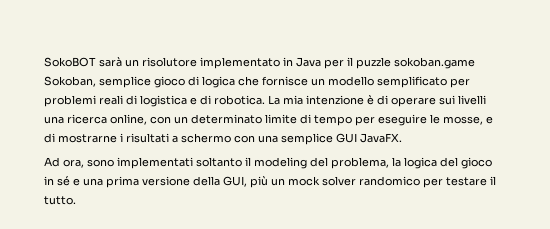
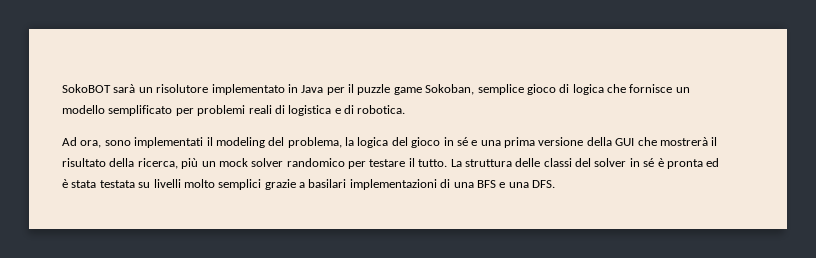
- SokoBOT sarà un risolutore implementato in Java per il puzzle sokoban.game Sokoban, semplice gioco di logica che fornisce un modello semplificato per problemi reali di logistica e di robotica. La mia intenzione è di operare sui livelli una ricerca online, con un determinato limite di tempo per eseguire le mosse, e di mostrarne i risultati a schermo con una semplice GUI JavaFX.
+ SokoBOT sarà un risolutore implementato in Java per il puzzle game Sokoban, semplice gioco di logica che fornisce un modello semplificato per problemi reali di logistica e di robotica.
- Ad ora, sono implementati soltanto il modeling del problema, la logica del gioco in sé e una prima versione della GUI, più un mock solver randomico per testare il tutto.
+ Ad ora, sono implementati il modeling del problema, la logica del gioco in sé e una prima versione della GUI che mostrerà il risultato della ricerca, più un mock solver randomico per testare il tutto.
+ La struttura delle classi del solver in sé è pronta ed è stata testata su livelli molto semplici grazie a basilari implementazioni di una BFS e una DFS.

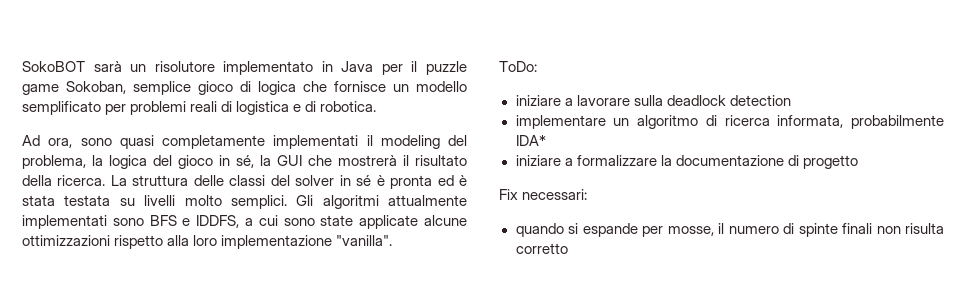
- Ad ora, sono implementati il modeling del problema, la logica del gioco in sé e una prima versione della GUI che mostrerà il risultato della ricerca, più un mock solver randomico per testare il tutto.
+ Ad ora, sono quasi completamente implementati il modeling del problema, la logica del gioco in sé, la GUI che mostrerà il risultato della ricerca.
- La struttura delle classi del solver in sé è pronta ed è stata testata su livelli molto semplici grazie a basilari implementazioni di una BFS e una DFS.
+ La struttura delle classi del solver in sé è pronta ed è stata testata su livelli molto semplici. Gli algoritmi attualmente implementati sono BFS e IDDFS, a cui sono state applicate alcune ottimizzazioni rispetto alla loro implementazione "vanilla".
+ ToDo:
+ iniziare a lavorare sulla deadlock detection
+ implementare un algoritmo di ricerca informata, probabilmente IDA*
+ iniziare a formalizzare la documentazione di progetto
+ Fix necessari:
+ quando si espande per mosse, il numero di spinte finali non risulta corretto

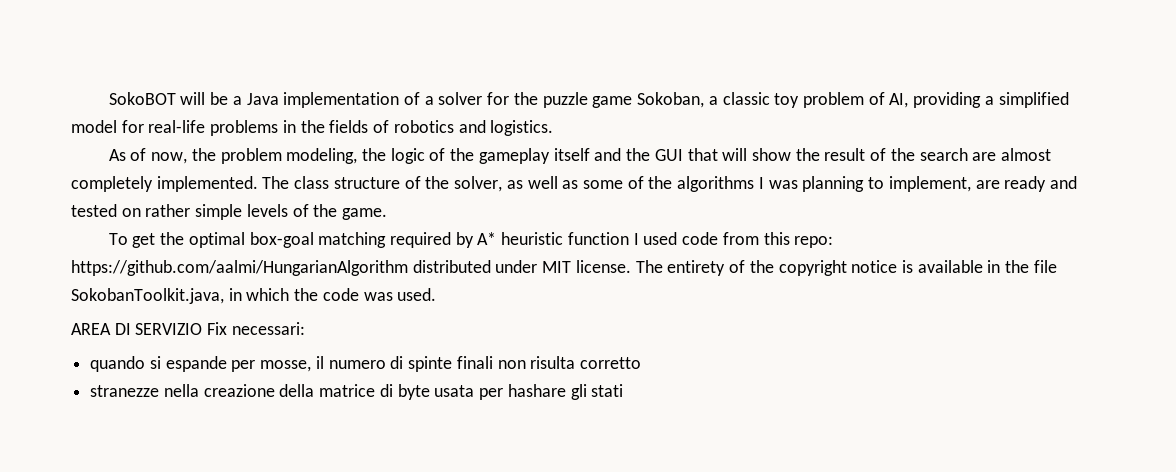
- SokoBOT sarà un risolutore implementato in Java per il puzzle game Sokoban, semplice gioco di logica che fornisce un modello semplificato per problemi reali di logistica e di robotica.
- Ad ora, sono quasi completamente implementati il modeling del problema, la logica del gioco in sé, la GUI che mostrerà il risultato della ricerca. La struttura delle classi del solver in sé è pronta ed è stata testata su livelli molto semplici. Gli algoritmi attualmente implementati sono BFS e IDDFS, a cui sono state applicate alcune ottimizzazioni rispetto alla loro implementazione "vanilla".
- ToDo:
- iniziare a lavorare sulla deadlock detection
- implementare un algoritmo di ricerca informata, probabilmente IDA*
- iniziare a formalizzare la documentazione di progetto
- Fix necessari:
+ SokoBOT will be a Java implementation of a solver for the puzzle game Sokoban, a classic toy problem of AI, providing a simplified model for real-life problems in the fields of robotics and logistics.
+ As of now, the problem modeling, the logic of the gameplay itself and the GUI that will show the result of the search are almost completely implemented. The class structure of the solver, as well as some of the algorithms I was planning to implement, are ready and tested on rather simple levels of the game.
+ To get the optimal box-goal matching required by A* heuristic function I used code from this repo: https://github.com/aalmi/HungarianAlgorithm distributed under MIT license. The entirety of the copyright notice is available in the file SokobanToolkit.java, in which the code was used.
+ AREA DI SERVIZIO Fix necessari:
+ stranezze nella creazione della matrice di byte usata per hashare gli stati

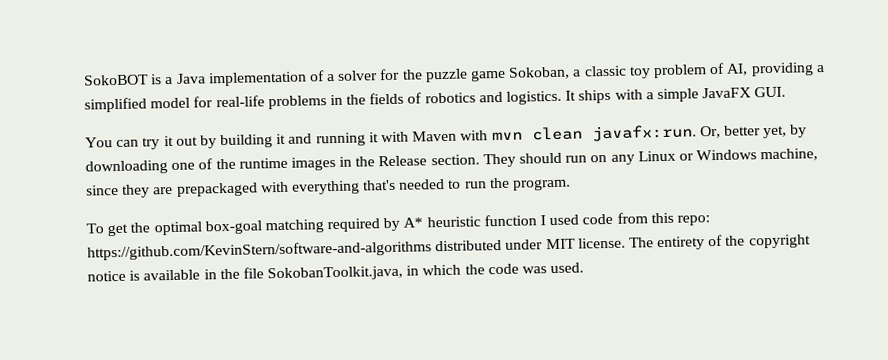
- SokoBOT will be a Java implementation of a solver for the puzzle game Sokoban, a classic toy problem of AI, providing a simplified model for real-life problems in the fields of robotics and logistics.
- As of now, the problem modeling, the logic of the gameplay itself and the GUI that will show the result of the search are almost completely implemented. The class structure of the solver, as well as some of the algorithms I was planning to implement, are ready and tested on rather simple levels of the game.
+ SokoBOT is a Java implementation of a solver for the puzzle game Sokoban, a classic toy problem of AI, providing a simplified model for real-life problems in the fields of robotics and logistics. It ships with a simple JavaFX GUI.
+ You can try it out by building it and running it with Maven with mvn clean javafx:run. Or, better yet, by downloading one of the runtime images in the Release section. They should run on any Linux or Windows machine, since they are prepackaged with everything that's needed to run the program.
- To get the optimal box-goal matching required by A* heuristic function I used code from this repo: https://github.com/aalmi/HungarianAlgorithm distributed under MIT license.
+ To get the optimal box-goal matching required by A* heuristic function I used code from this repo: https://github.com/KevinStern/software-and-algorithms distributed under MIT license.
- AREA DI SERVIZIO Fix necessari:
- quando si espande per mosse, il numero di spinte finali non risulta corretto
- stranezze nella creazione della matrice di byte usata per hashare gli stati

